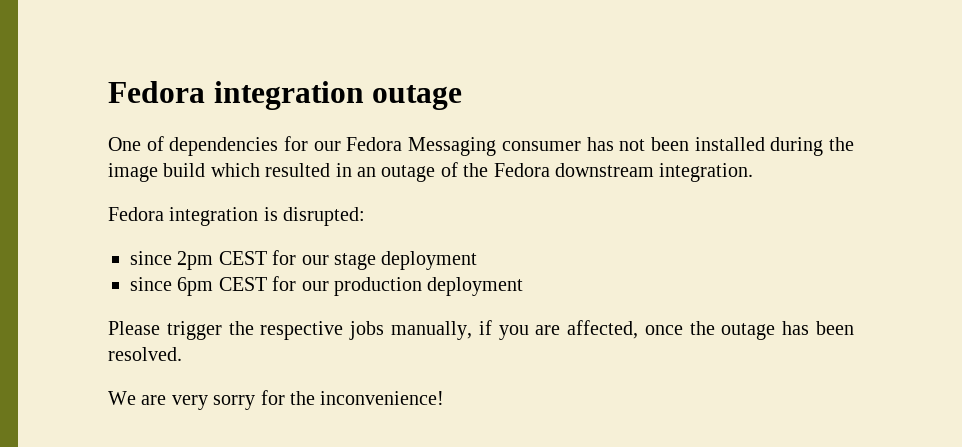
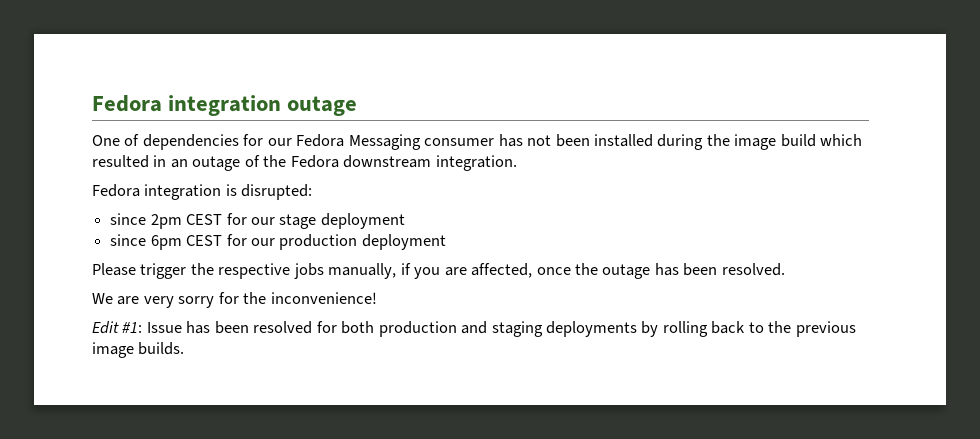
+ Edit #1: Issue has been resolved for both production and staging deployments by rolling back to the previous image builds.

